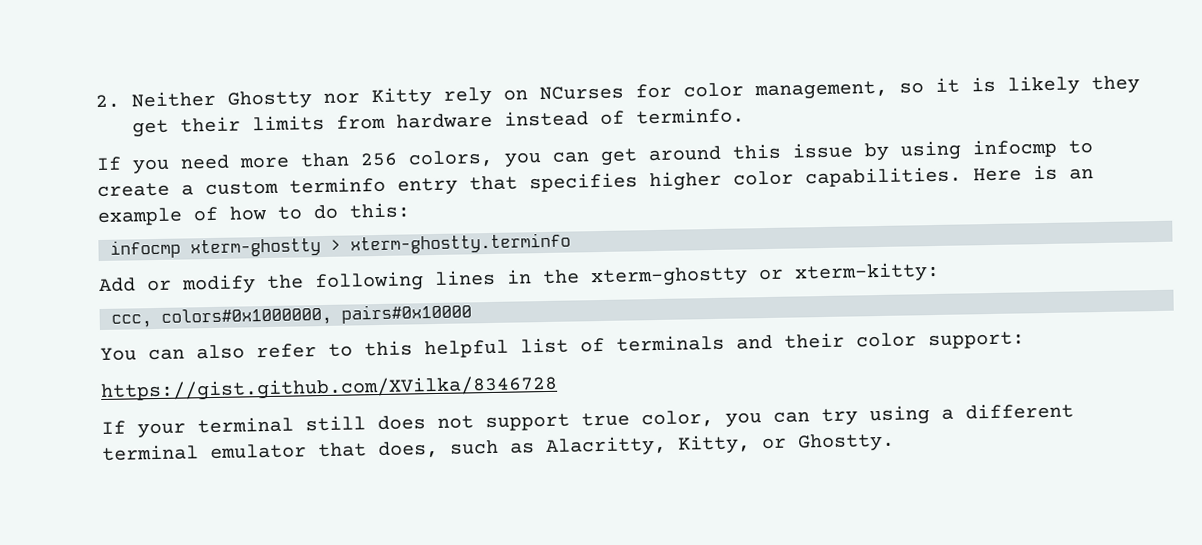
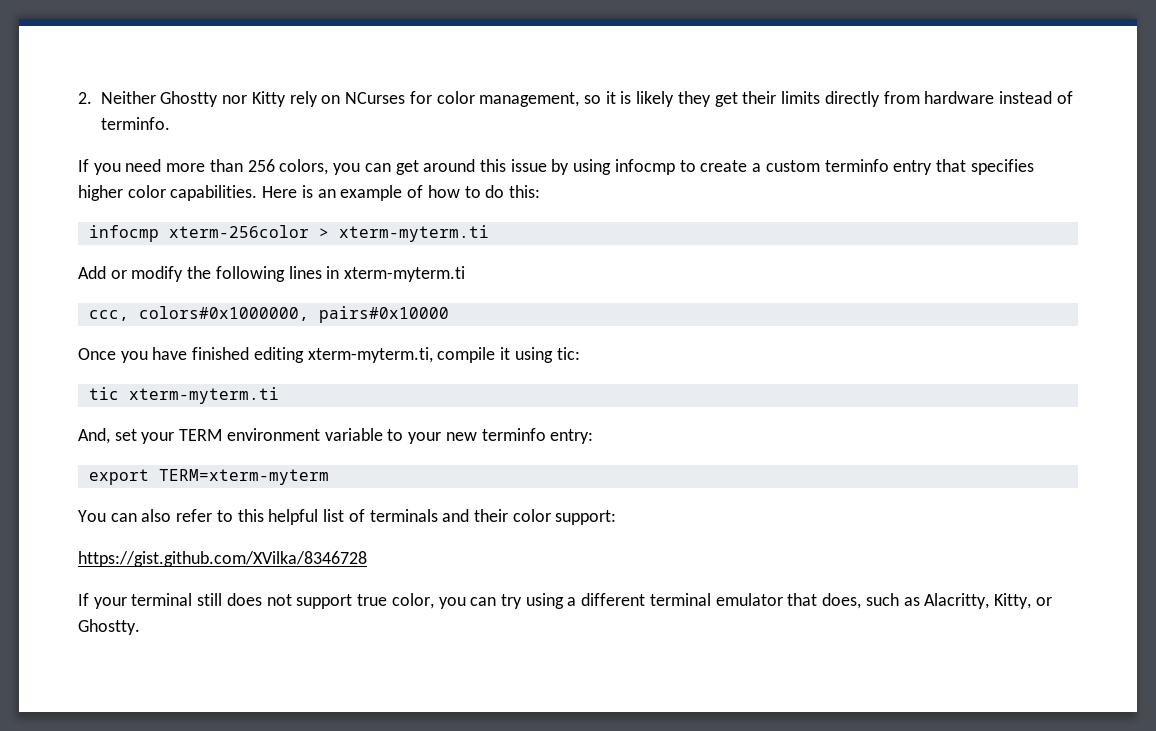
- 2. Neither Ghostty nor Kitty rely on NCurses for color management, so it is likely they get their limits from hardware instead of terminfo.
+ 2. Neither Ghostty nor Kitty rely on NCurses for color management, so it is likely they get their limits directly from hardware instead of terminfo.
- infocmp xterm-ghostty > xterm-ghostty.terminfo
+ infocmp xterm-256color > xterm-myterm.ti
- Add or modify the following lines in the xterm-ghostty or xterm-kitty:
+ Add or modify the following lines in xterm-myterm.ti
+ Once you have finished editing xterm-myterm.ti, compile it using tic:
+ tic xterm-myterm.ti
+ And, set your TERM environment variable to your new terminfo entry:
+ export TERM=xterm-myterm

